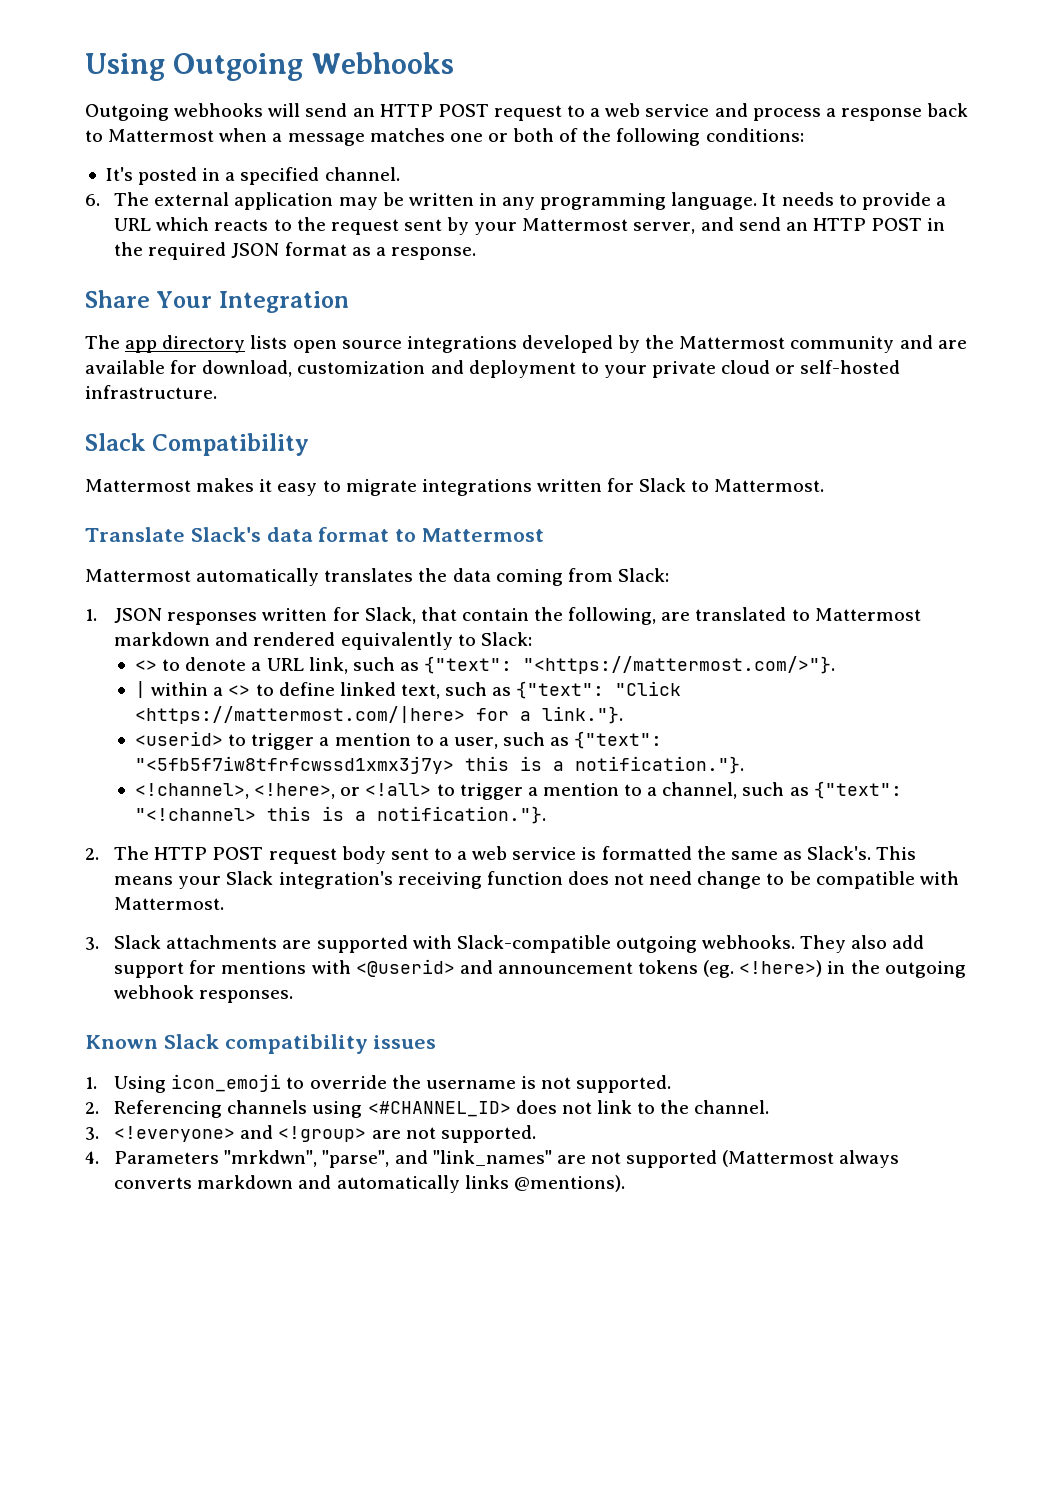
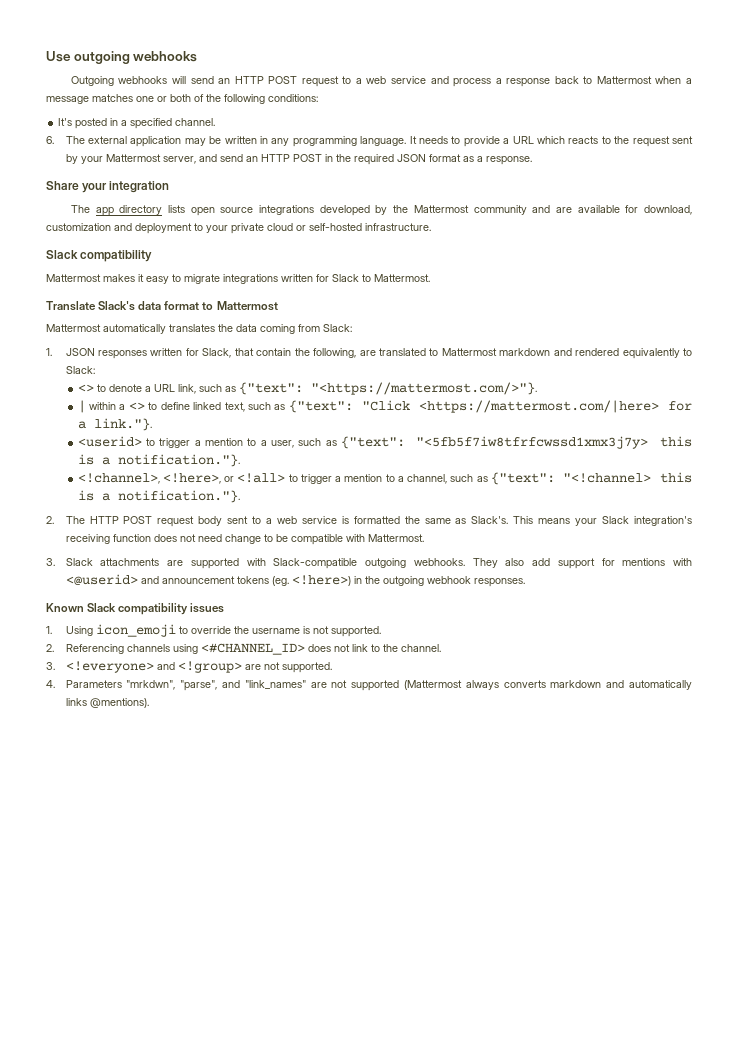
- Using Outgoing Webhooks
+ Use outgoing webhooks
- Share Your Integration
+ Share your integration
  The app directory lists open source integrations developed by the Mattermost community and are available for download, customization and deployment to your private cloud or self-hosted infrastructure.
- Slack Compatibility
+ Slack compatibility

